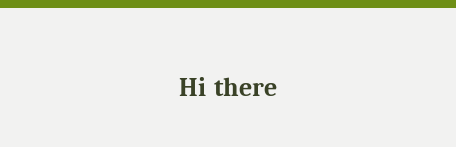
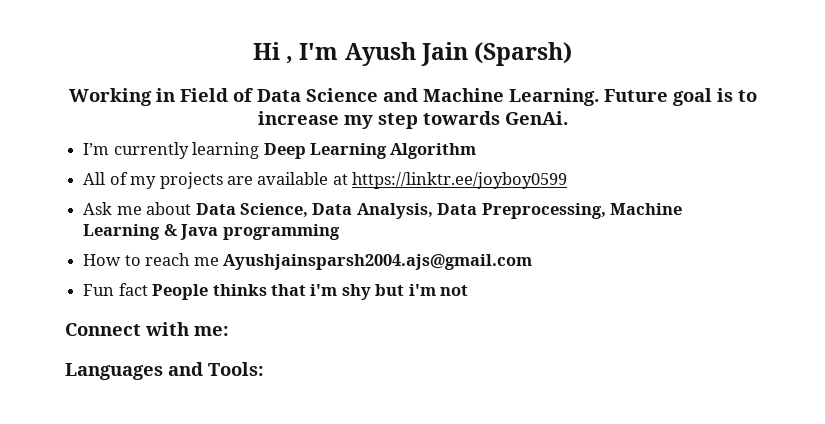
- Hi there
+ Hi , I'm Ayush Jain (Sparsh)
+ Working in Field of Data Science and Machine Learning. Future goal is to increase my step towards GenAi.
+ I’m currently learning Deep Learning Algorithm
+ All of my projects are available at https://linktr.ee/joyboy0599
+ Ask me about Data Science, Data Analysis, Data Preprocessing, Machine Learning & Java programming
+ How to reach me Ayushjainsparsh2004.ajs@gmail.com
+ Fun fact People thinks that i'm shy but i'm not
+ Connect with me:
+ Languages and Tools:

